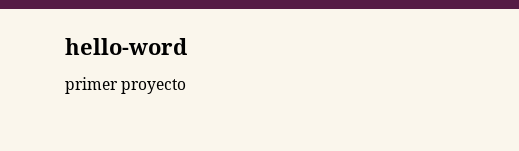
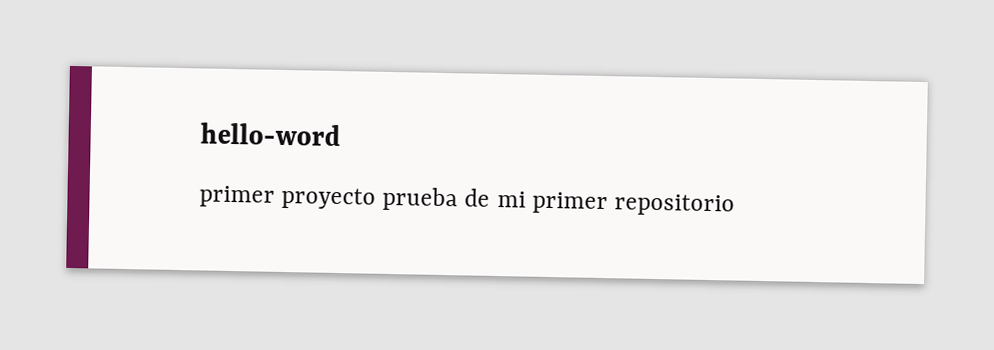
- primer proyecto
+ primer proyecto prueba de mi primer repositorio

